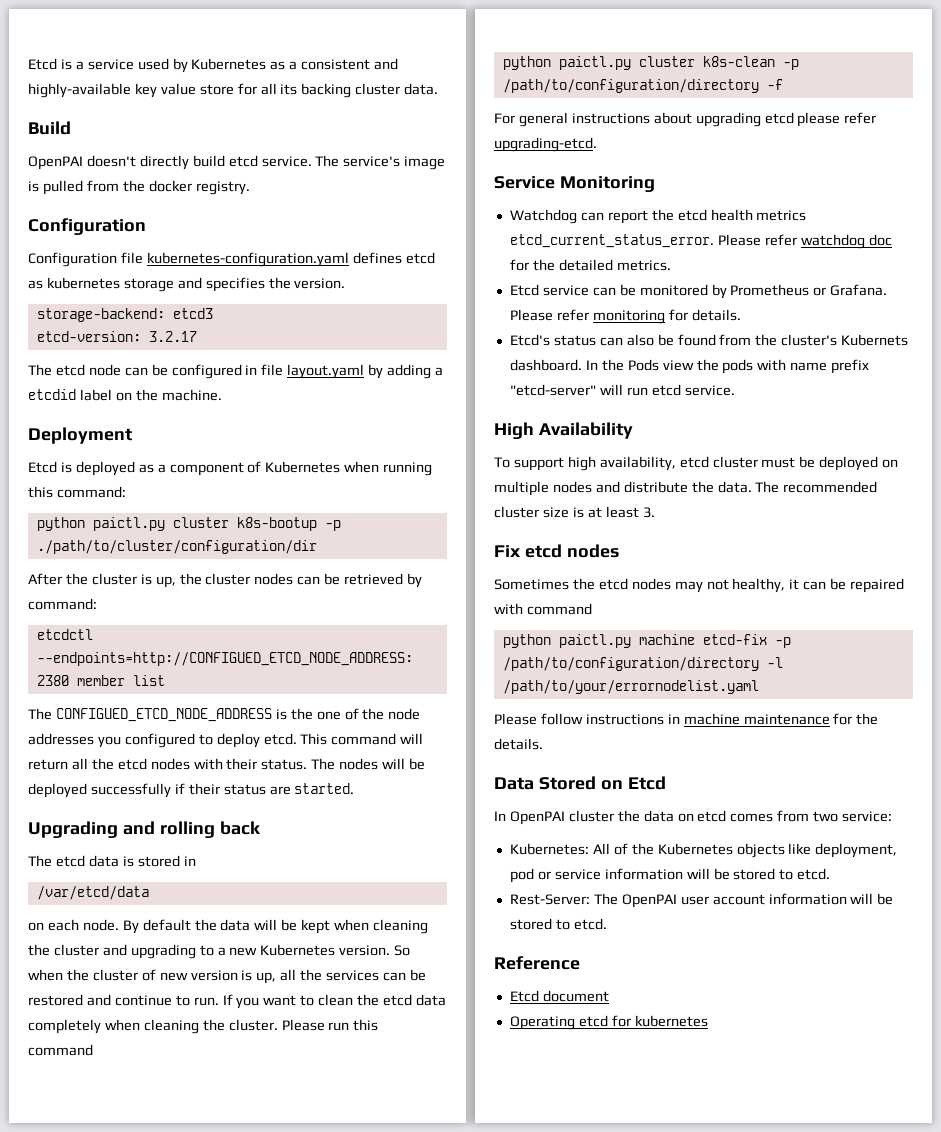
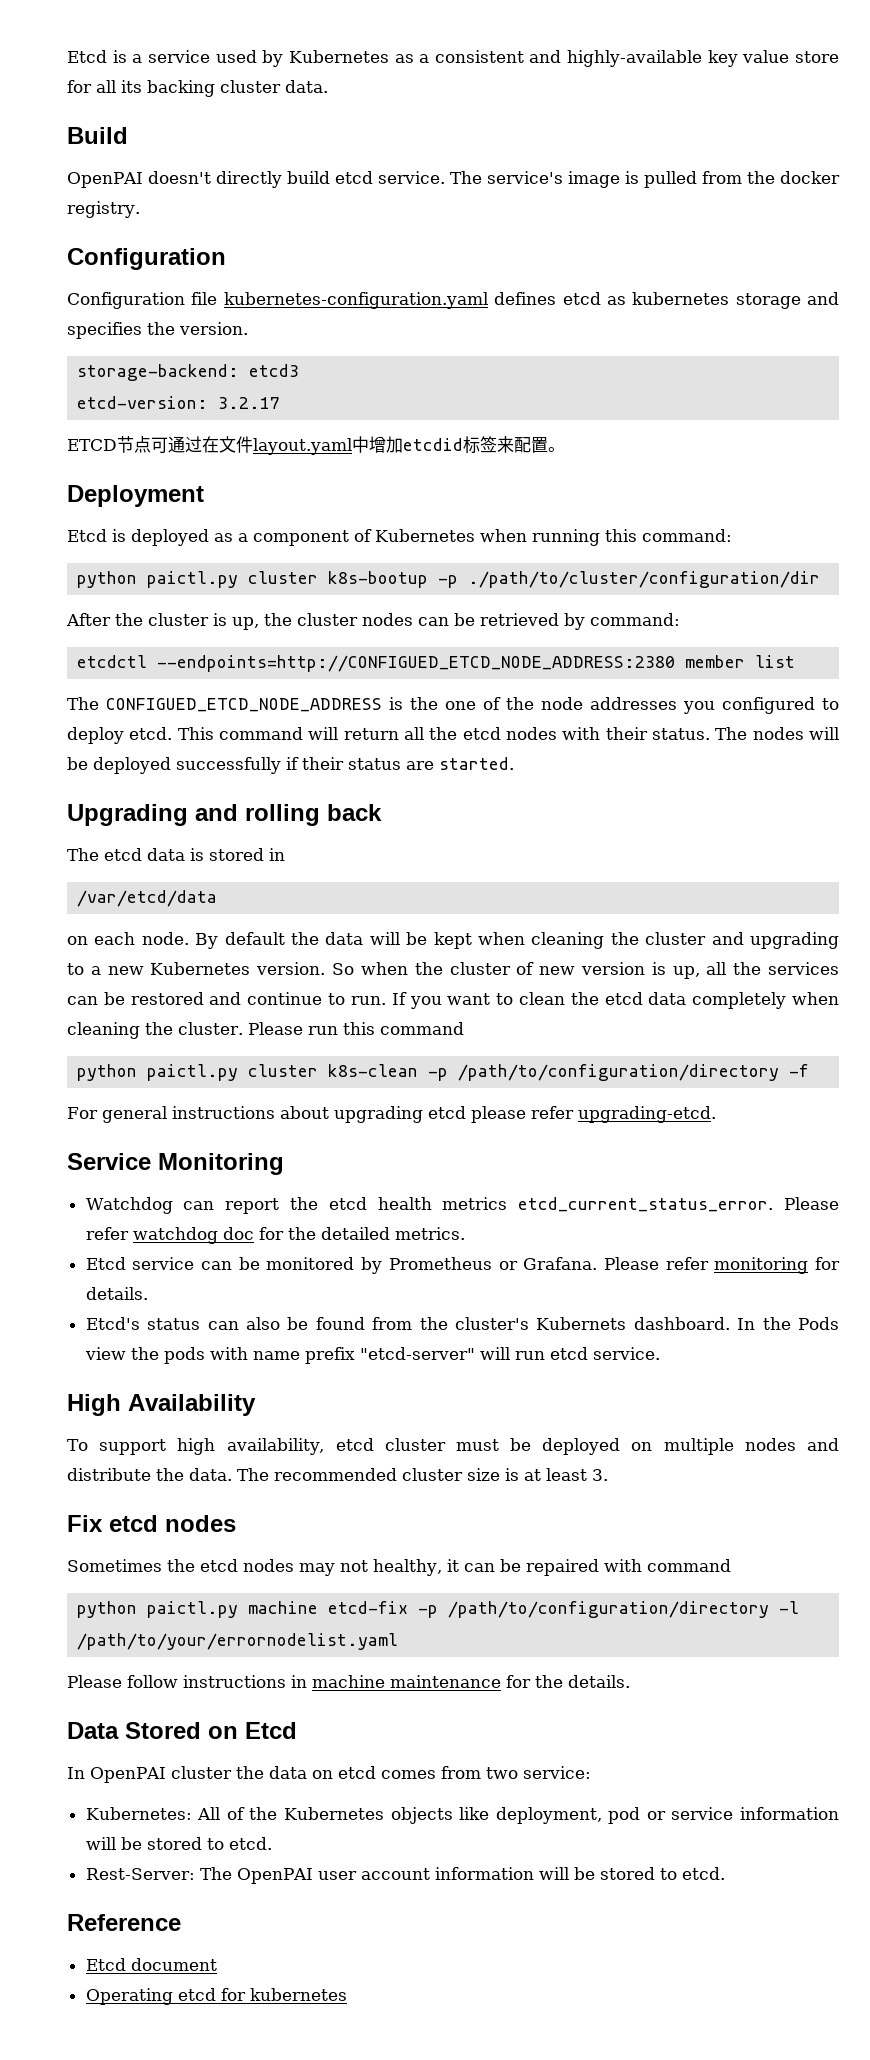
- The etcd node can be configured in file layout.yaml by adding a etcdid label on the machine.
+ ETCD节点可通过在文件layout.yaml中增加etcdid标签来配置。

